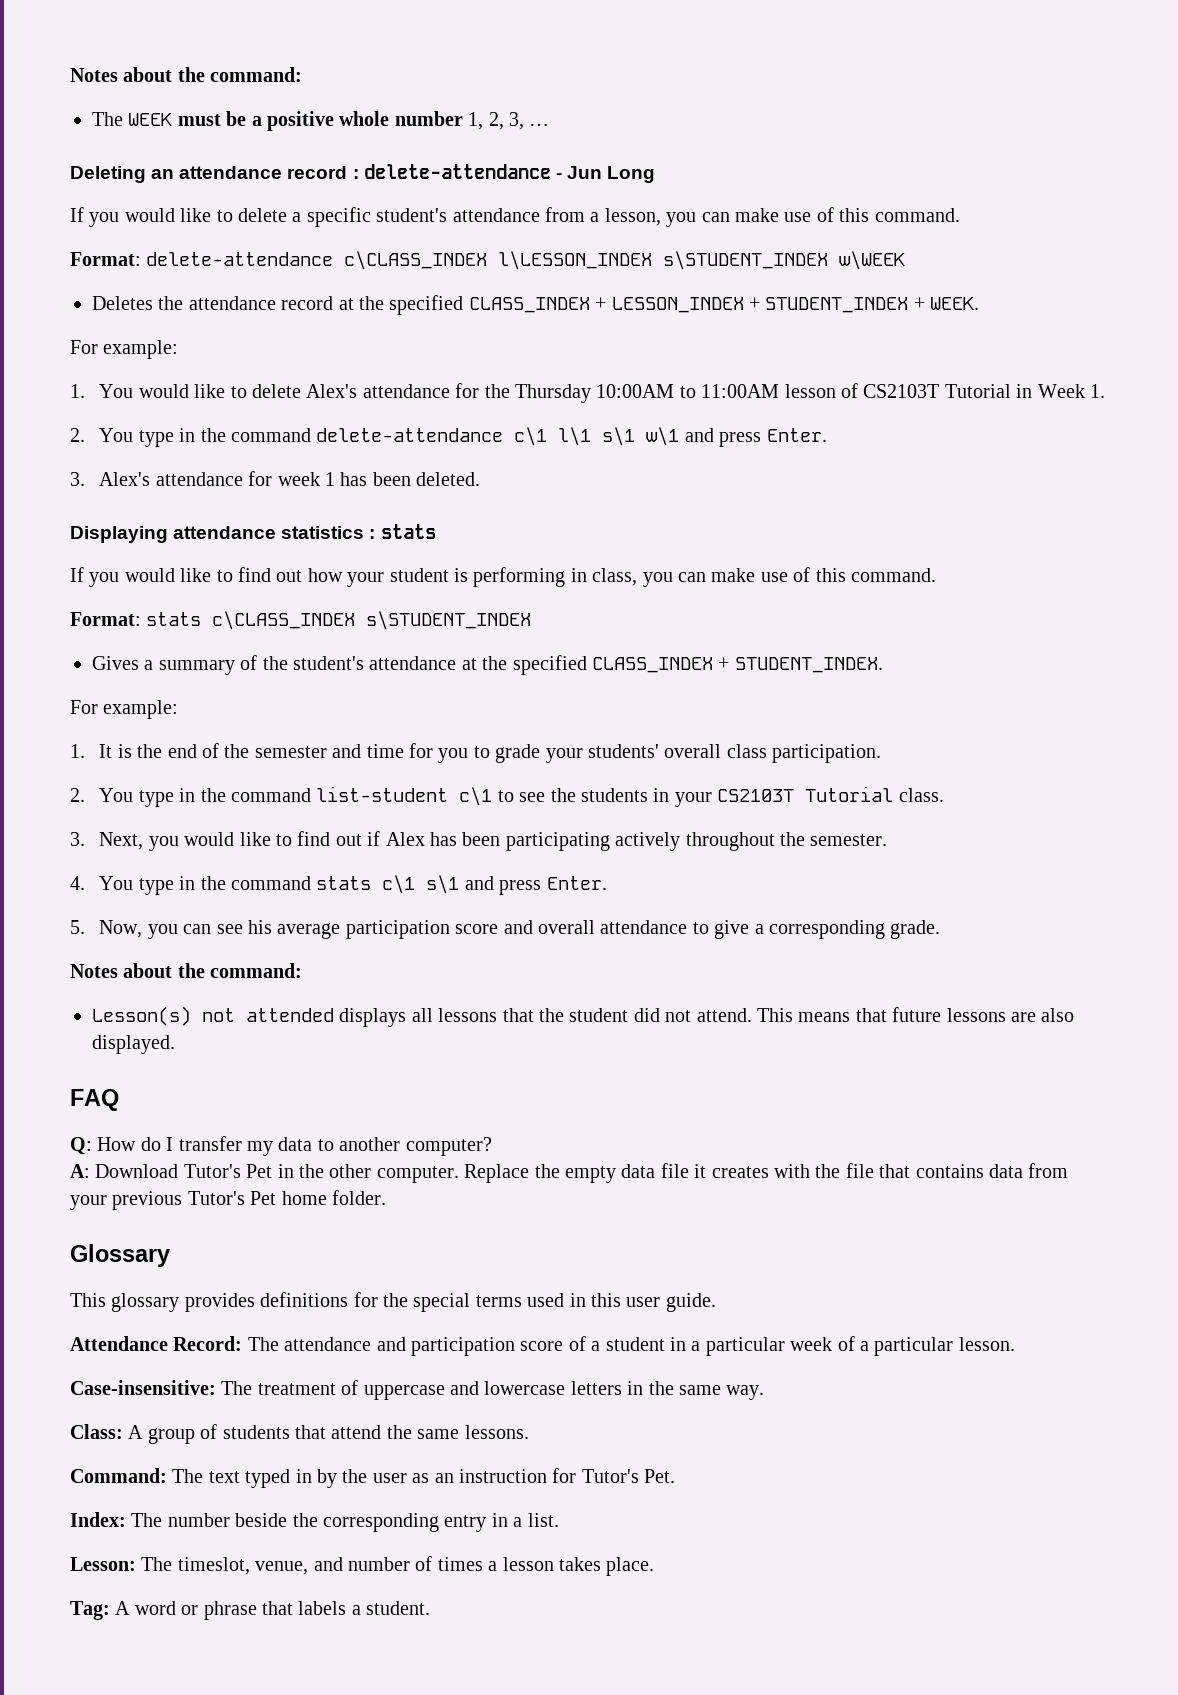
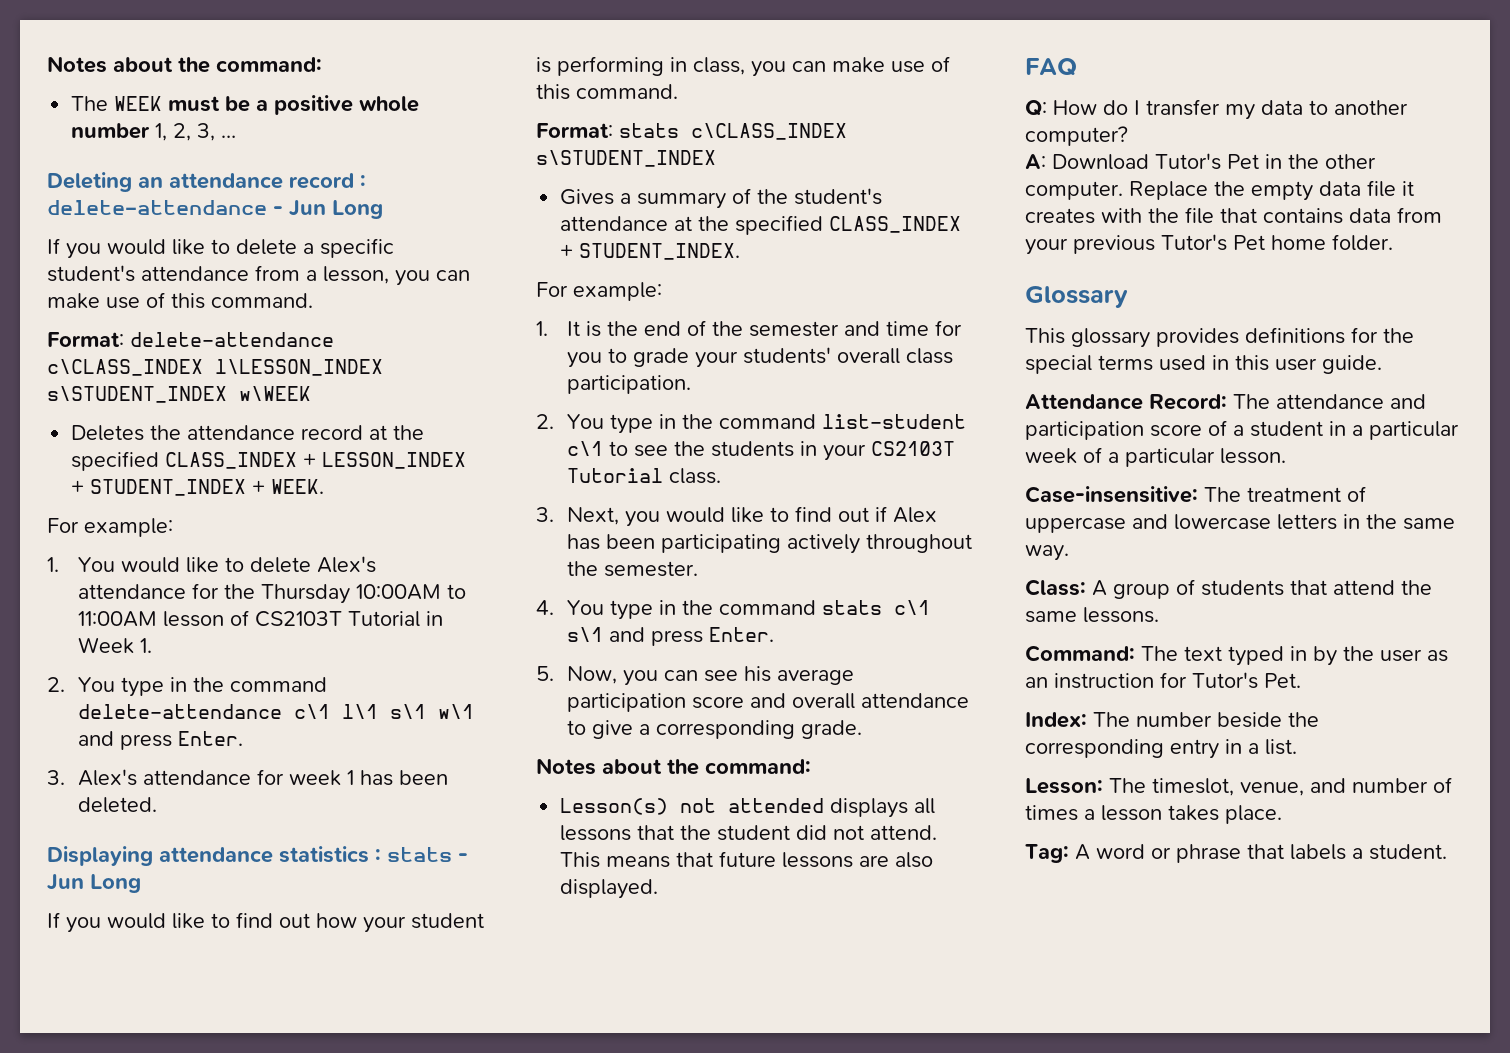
- Displaying attendance statistics : stats
+ Displaying attendance statistics : stats - Jun Long

